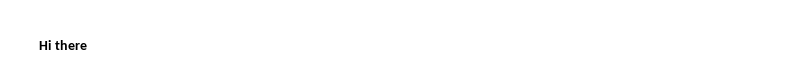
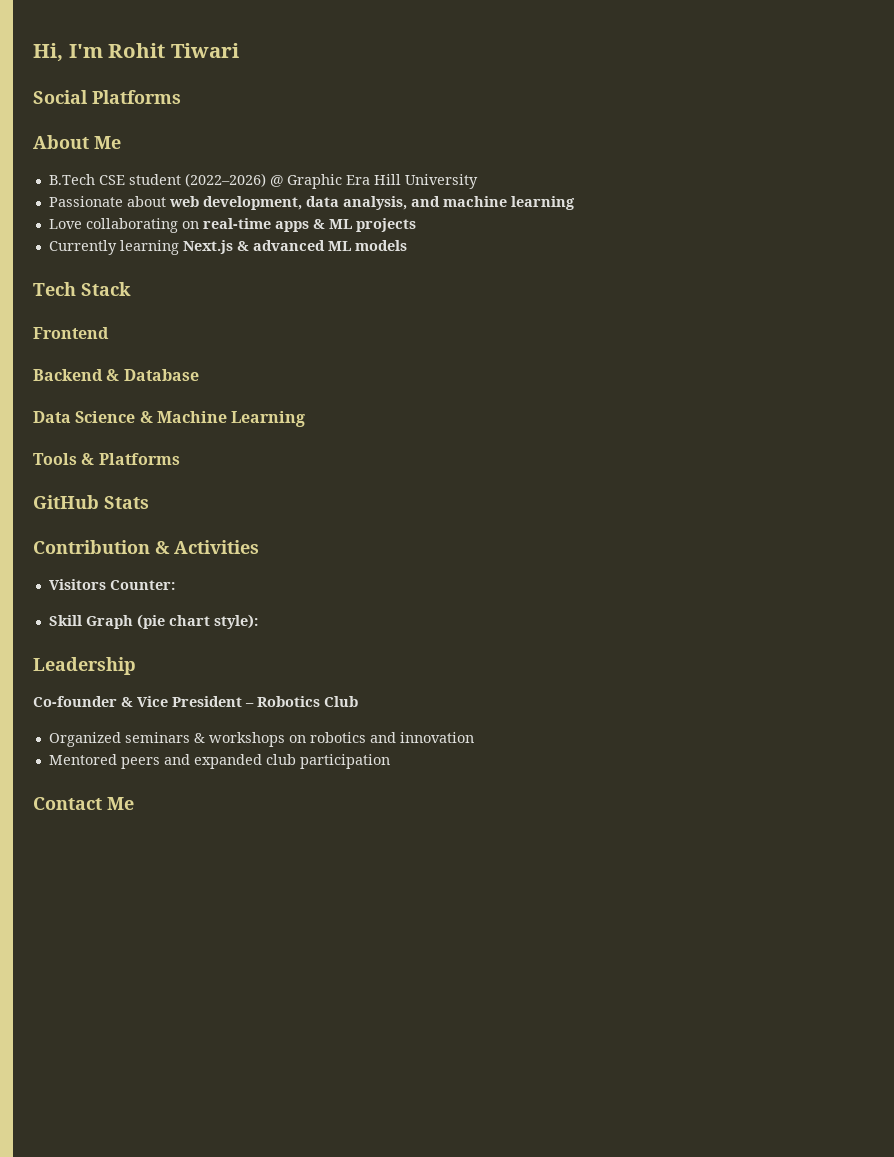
- Hi there
+ Hi, I'm Rohit Tiwari
+ Social Platforms
+ About Me
+ B.Tech CSE student (2022–2026) @ Graphic Era Hill University
+ Passionate about web development, data analysis, and machine learning
+ Love collaborating on real-time apps & ML projects
+ Currently learning Next.js & advanced ML models
+ Tech Stack
+ Frontend
+ Backend & Database
+ Data Science & Machine Learning
+ Tools & Platforms
+ GitHub Stats
+ Contribution & Activities
+ Visitors Counter:
+ Skill Graph (pie chart style):
+ Leadership
+ Co-founder & Vice President – Robotics Club
+ Organized seminars & workshops on robotics and innovation
+ Mentored peers and expanded club participation
+ Contact Me

